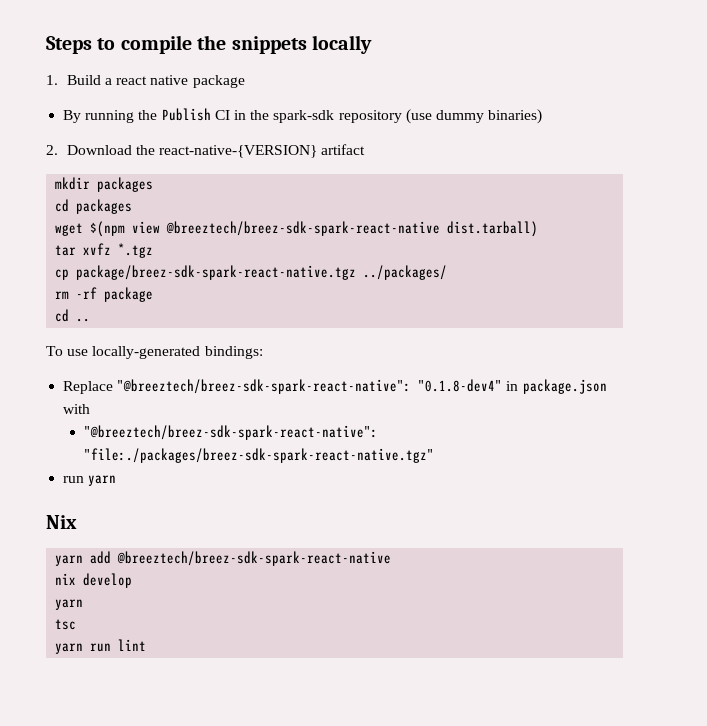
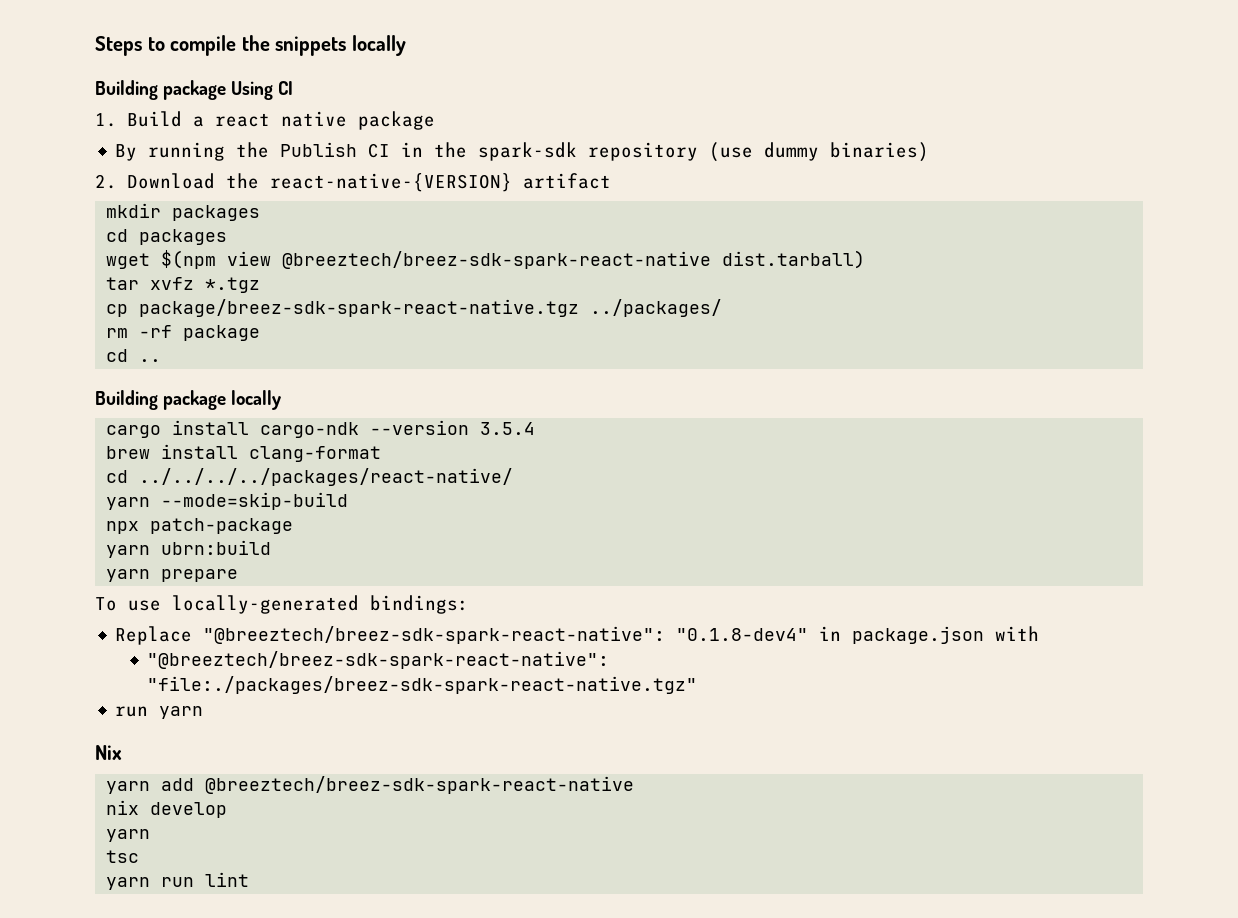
+ Building package Using CI
+ Building package locally
+ cargo install cargo-ndk --version 3.5.4
+ brew install clang-format
+ cd ../../../../packages/react-native/
+ yarn --mode=skip-build
+ npx patch-package
+ yarn ubrn:build
+ yarn prepare

